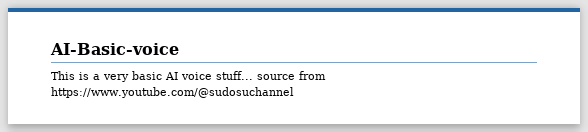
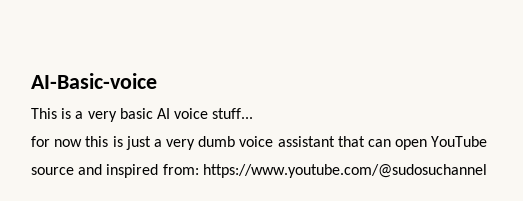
- This is a very basic AI voice stuff... source from https://www.youtube.com/@sudosuchannel
+ This is a very basic AI voice stuff...
+ for now this is just a very dumb voice assistant that can open YouTube
+ source and inspired from: https://www.youtube.com/@sudosuchannel

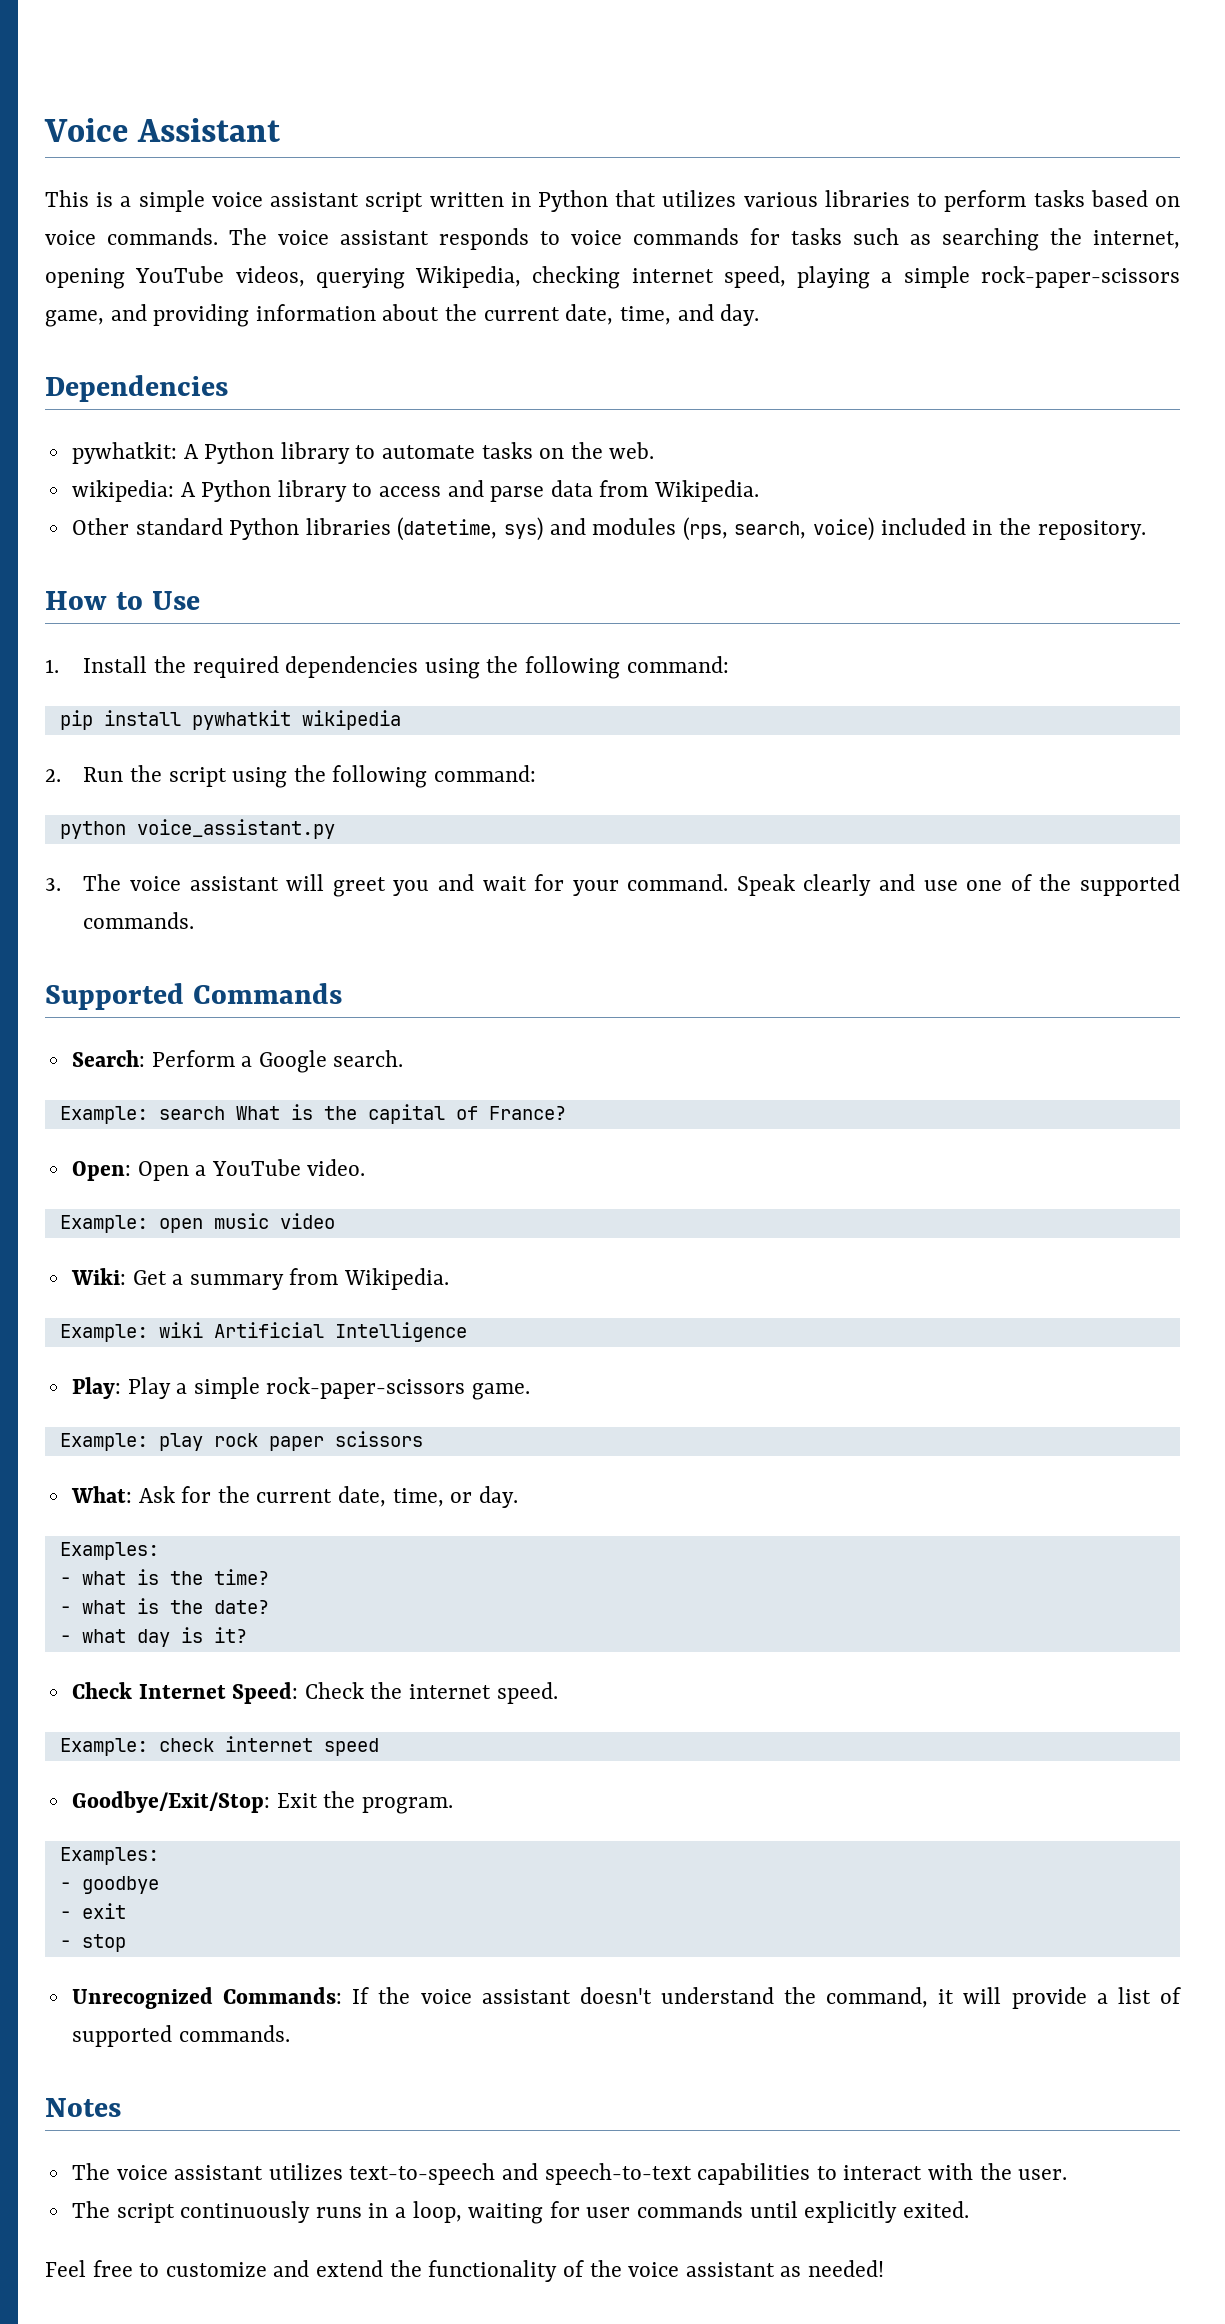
- AI-Basic-voice
+ Voice Assistant
- This is a very basic AI voice stuff...
- for now this is just a very dumb voice assistant that can open YouTube
- source and inspired from: https://www.youtube.com/@sudosuchannel
+ This is a simple voice assistant script written in Python that utilizes various libraries to perform tasks based on voice commands. The voice assistant responds to voice commands for tasks such as searching the internet, opening YouTube videos, querying Wikipedia, checking internet speed, playing a simple rock-paper-scissors game, and providing information about the current date, time, and day.
+ Dependencies
+ pywhatkit: A Python library to automate tasks on the web.
+ wikipedia: A Python library to access and parse data from Wikipedia.
+ Other standard Python libraries (datetime, sys) and modules (rps, search, voice) included in the repository.
+ How to Use
+ 1. Install the required dependencies using the following command:
+ pip install pywhatkit wikipedia
+ 2. Run the script using the following command:
+ python voice_assistant.py
+ 3. The voice assistant will greet you and wait for your command. Speak clearly and use one of the supported commands.
+ Supported Commands
+ Search: Perform a Google search.
+ Example: search What is the capital of France?
+ Open: Open a YouTube video.
+ Example: open music video
+ Wiki: Get a summary from Wikipedia.
+ Example: wiki Artificial Intelligence
+ Play: Play a simple rock-paper-scissors game.
+ Example: play rock paper scissors
+ What: Ask for the current date, time, or day.
+ Examples:
+ - what is the time?
+ - what is the date?
+ - what day is it?
+ Check Internet Speed: Check the internet speed.
+ Example: check internet speed
+ Goodbye/Exit/Stop: Exit the program.
+ Examples:
+ - goodbye
+ - exit
+ - stop
+ Unrecognized Commands: If the voice assistant doesn't understand the command, it will provide a list of supported commands.
+ Notes
+ The voice assistant utilizes text-to-speech and speech-to-text capabilities to interact with the user.
+ The script continuously runs in a loop, waiting for user commands until explicitly exited.
+ Feel free to customize and extend the functionality of the voice assistant as needed!

